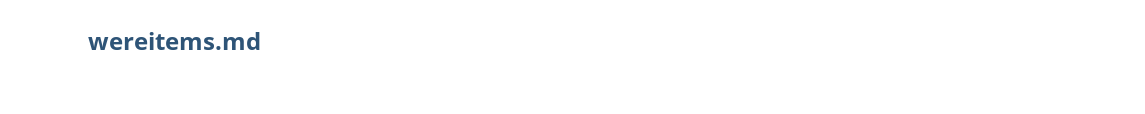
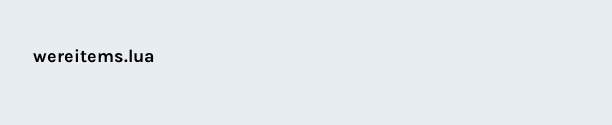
- wereitems.md
+ wereitems.lua

